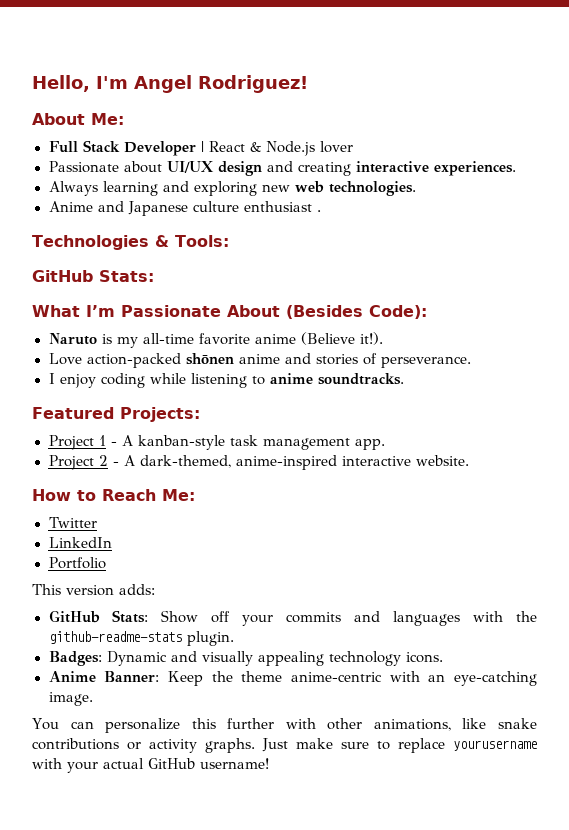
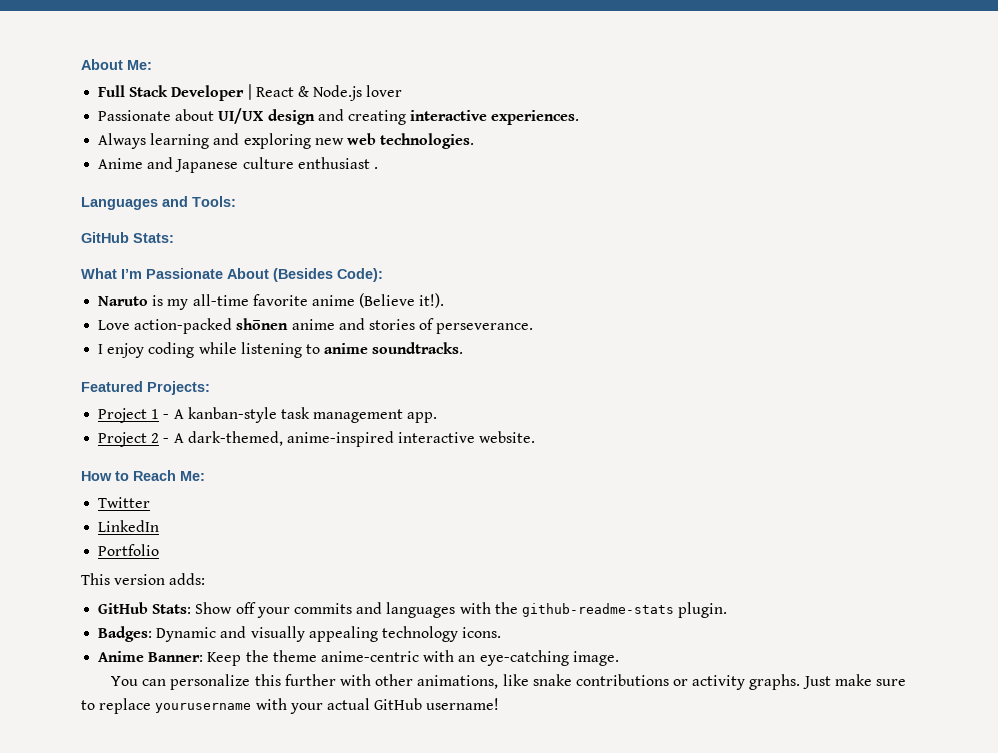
- Hello, I'm Angel Rodriguez!
- Technologies & Tools:
+ Languages and Tools:

